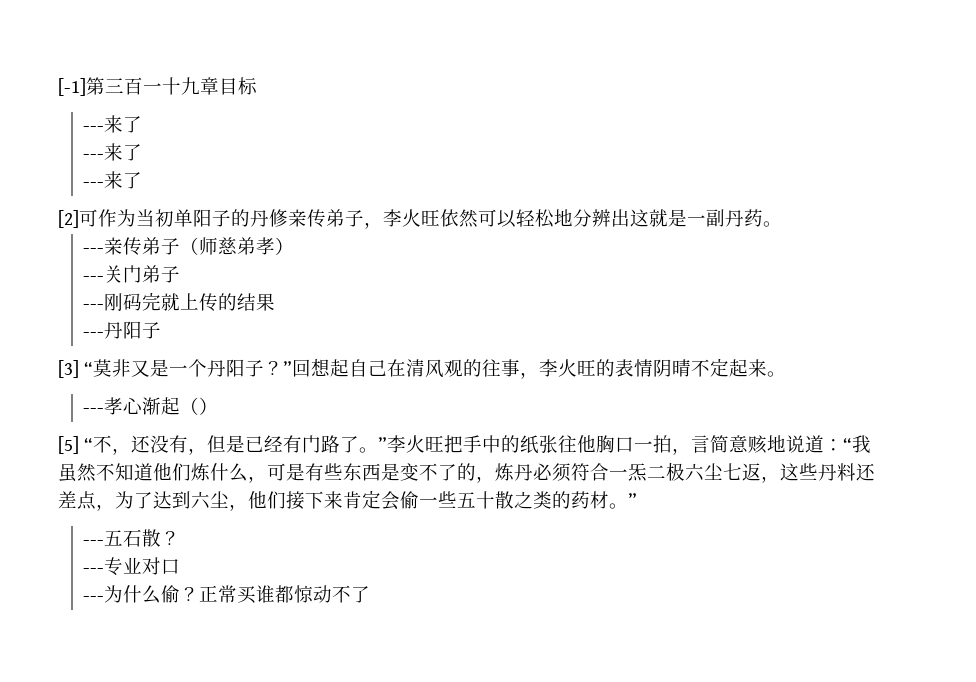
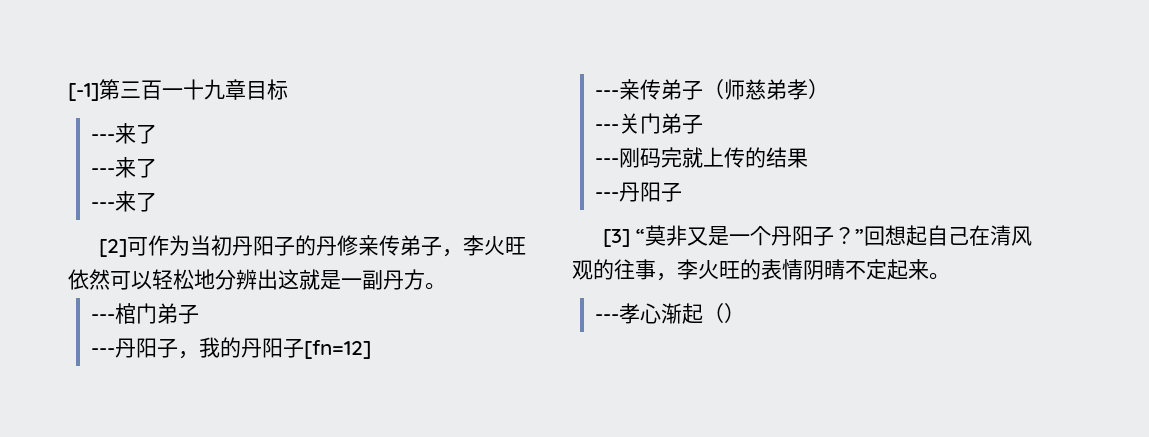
- [2]可作为当初单阳子的丹修亲传弟子，李火旺依然可以轻松地分辨出这就是一副丹药。
+ [2]可作为当初丹阳子的丹修亲传弟子，李火旺依然可以轻松地分辨出这就是一副丹方。
+ ---棺门弟子
+ ---丹阳子，我的丹阳子[fn=12]
- [5] “不，还没有，但是已经有门路了。”李火旺把手中的纸张往他胸口一拍，言简意赅地说道：“我虽然不知道他们炼什么，可是有些东西是变不了的，炼丹必须符合一炁二极六尘七返，这些丹料还差点，为了达到六尘，他们接下来肯定会偷一些五十散之类的药材。”
- ---五石散？
- ---专业对口
- ---为什么偷？正常买谁都惊动不了

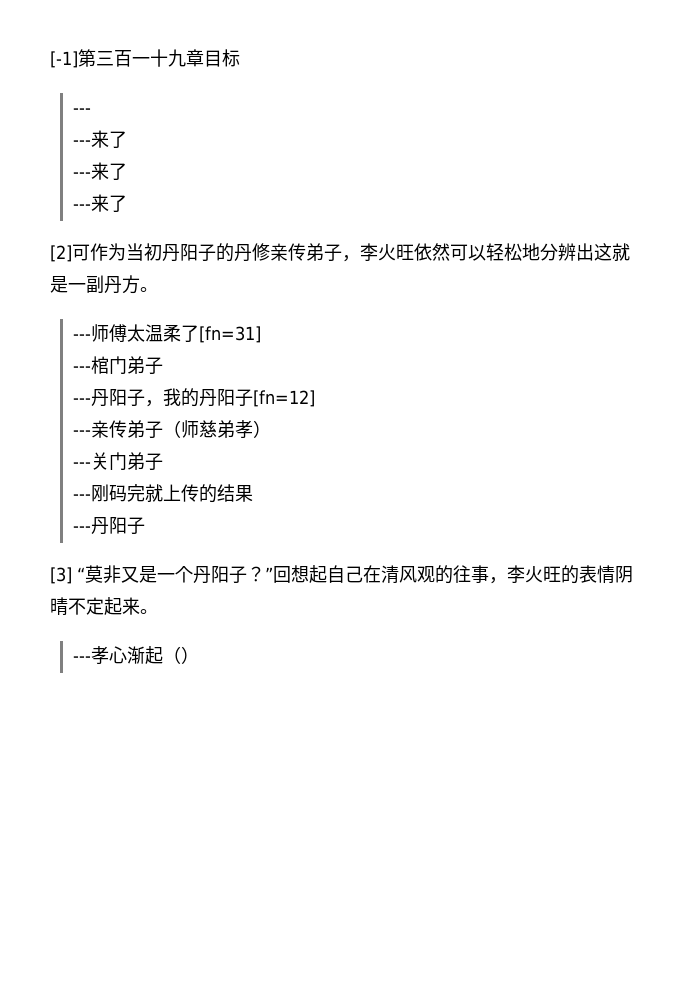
  [-1]第三百一十九章目标
+ ---
+ ---师傅太温柔了[fn=31]

